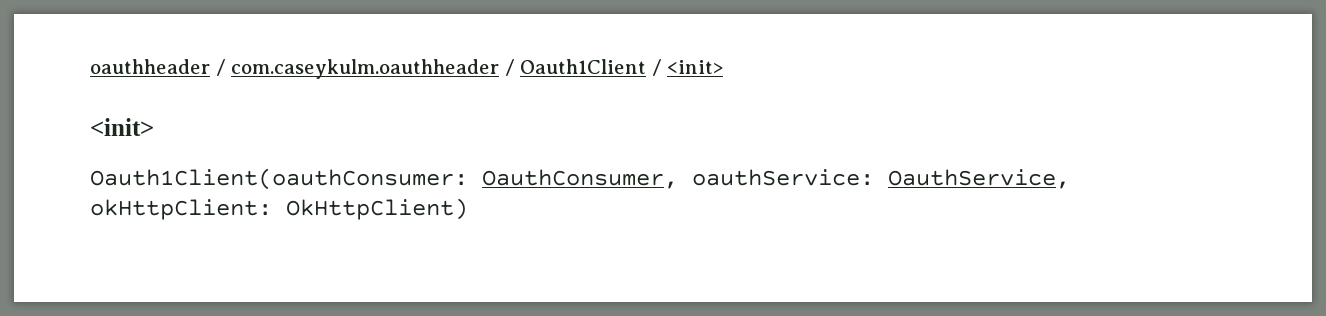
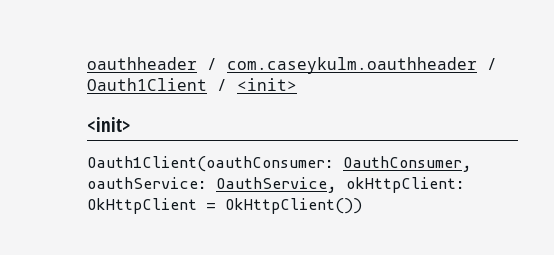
- Oauth1Client(oauthConsumer: OauthConsumer, oauthService: OauthService, okHttpClient: OkHttpClient)
+ Oauth1Client(oauthConsumer: OauthConsumer, oauthService: OauthService, okHttpClient: OkHttpClient = OkHttpClient())

